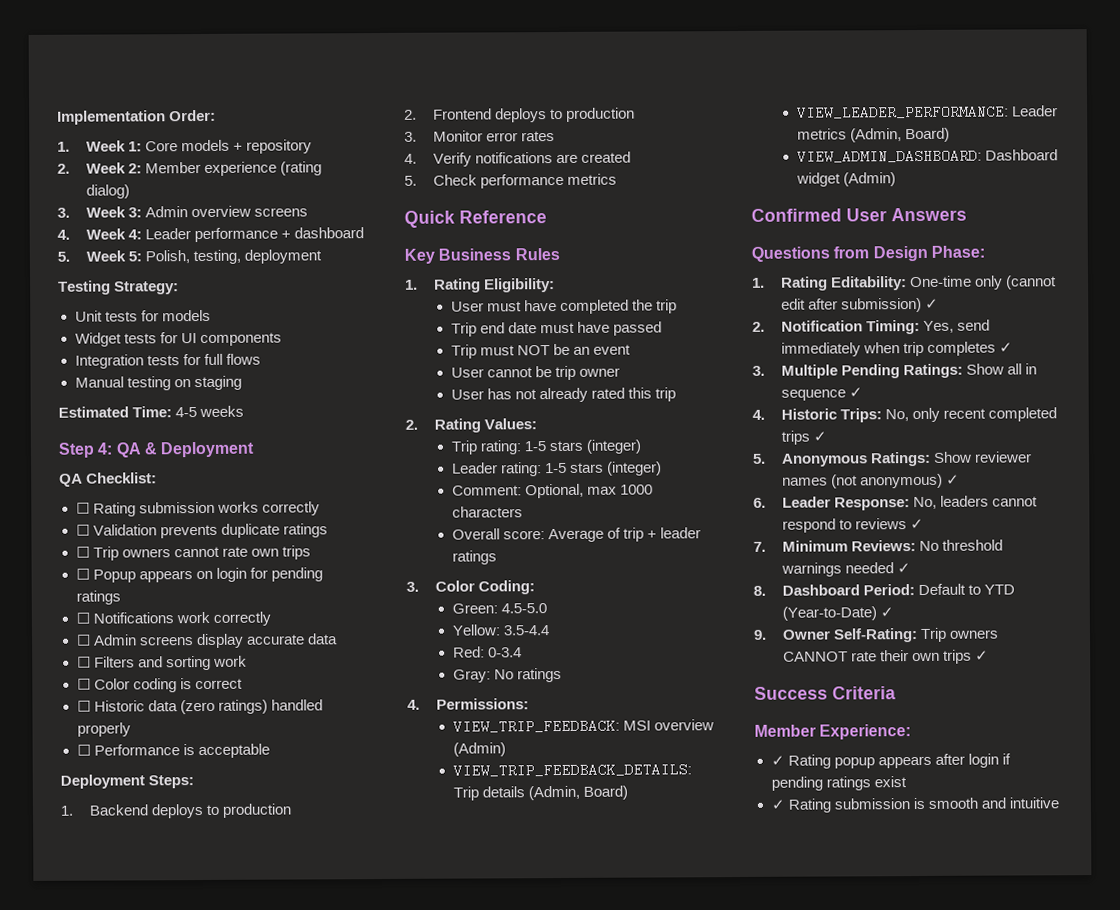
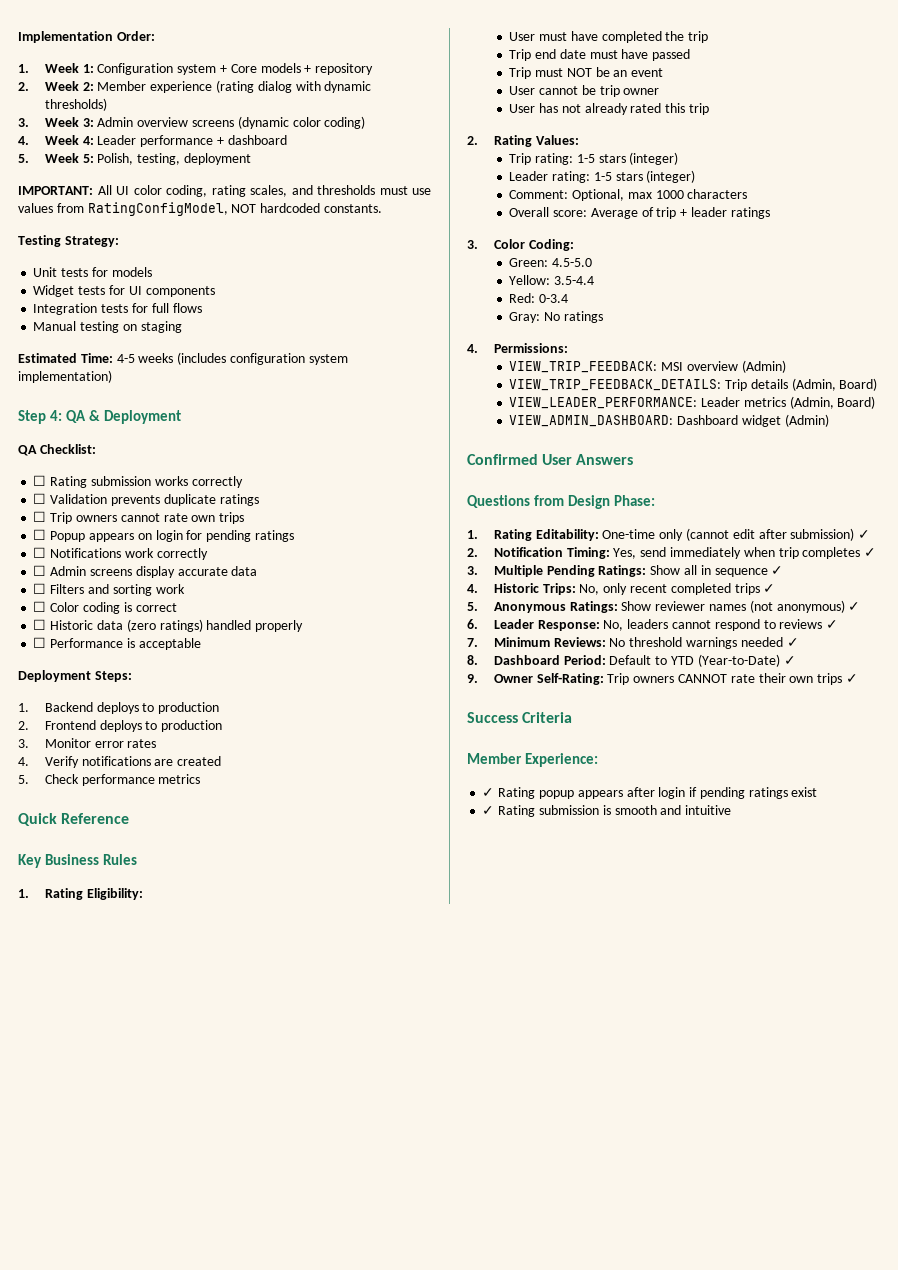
- 1. Week 1: Core models + repository
+ 1. Week 1: Configuration system + Core models + repository
- 2. Week 2: Member experience (rating dialog)
+ 2. Week 2: Member experience (rating dialog with dynamic thresholds)
- 3. Week 3: Admin overview screens
+ 3. Week 3: Admin overview screens (dynamic color coding)
+ IMPORTANT: All UI color coding, rating scales, and thresholds must use values from RatingConfigModel, NOT hardcoded constants.
- Estimated Time: 4-5 weeks
+ Estimated Time: 4-5 weeks (includes configuration system implementation)

